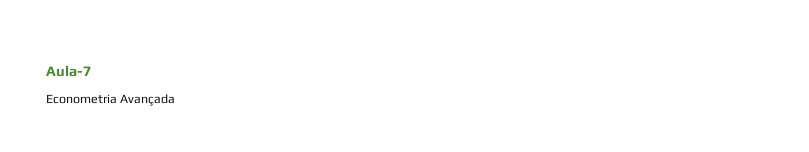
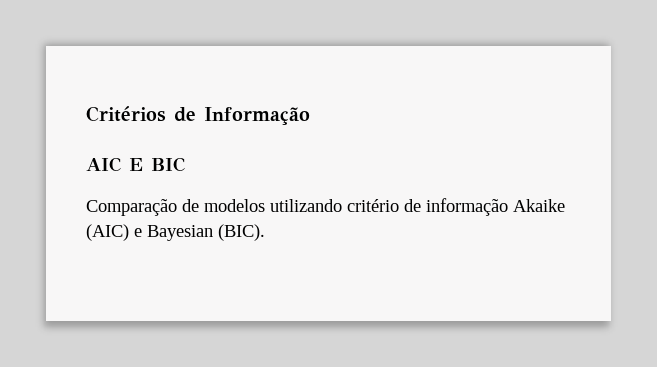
- Aula-7
- Econometria Avançada
+ Critérios de Informação
+ AIC E BIC
+ Comparação de modelos utilizando critério de informação Akaike (AIC) e Bayesian (BIC).

